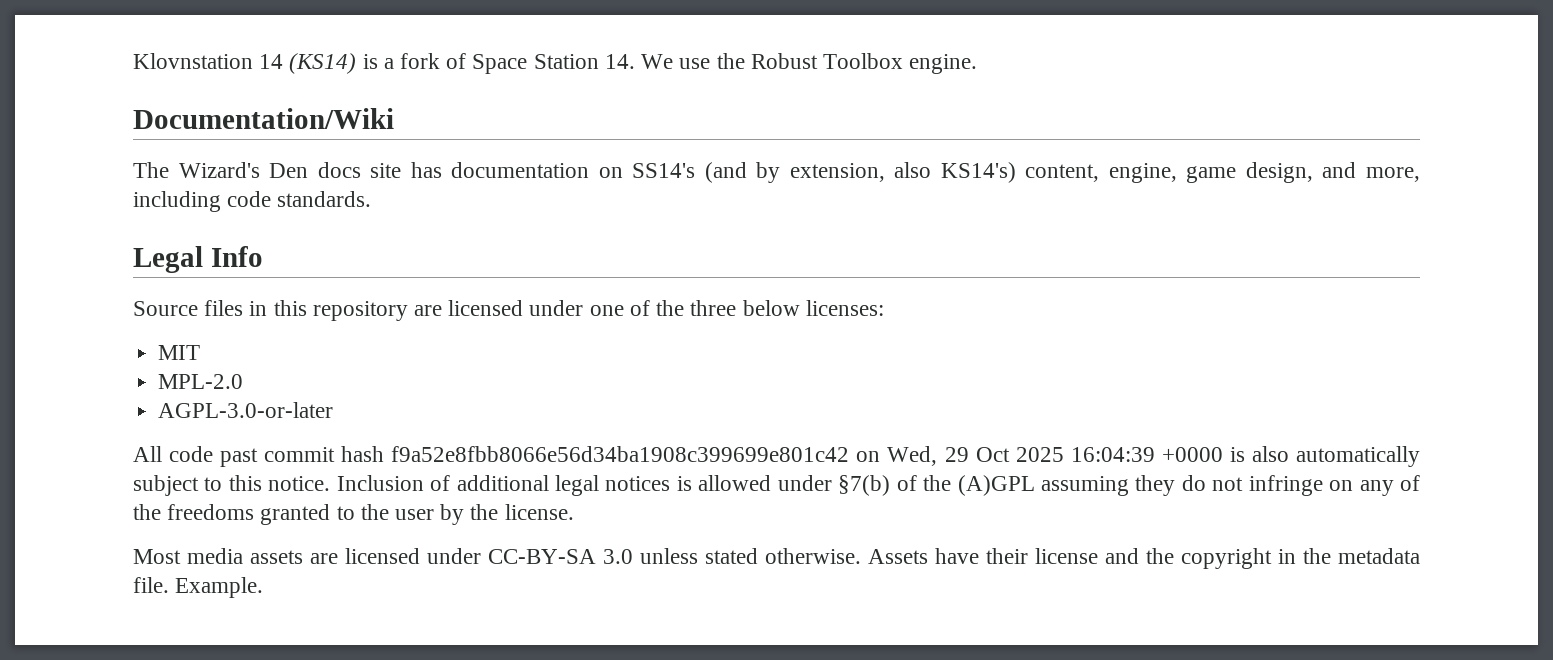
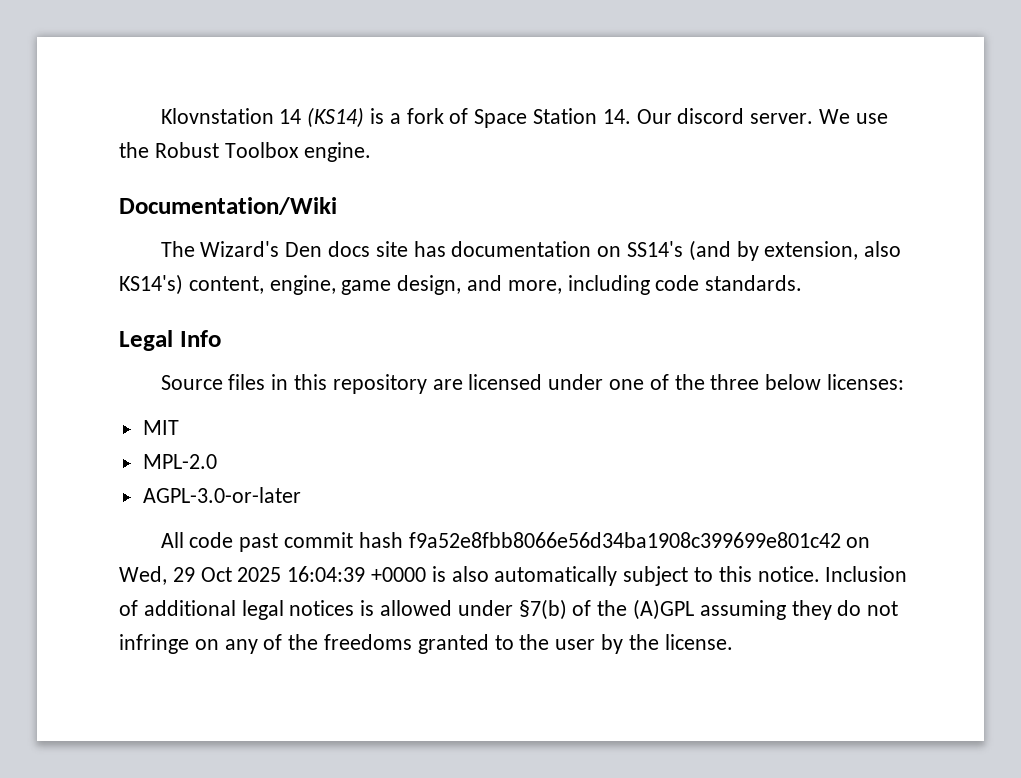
- Klovnstation 14 (KS14) is a fork of Space Station 14. We use the Robust Toolbox engine.
+ Klovnstation 14 (KS14) is a fork of Space Station 14. Our discord server. We use the Robust Toolbox engine.
- Most media assets are licensed under CC-BY-SA 3.0 unless stated otherwise. Assets have their license and the copyright in the metadata file. Example.

